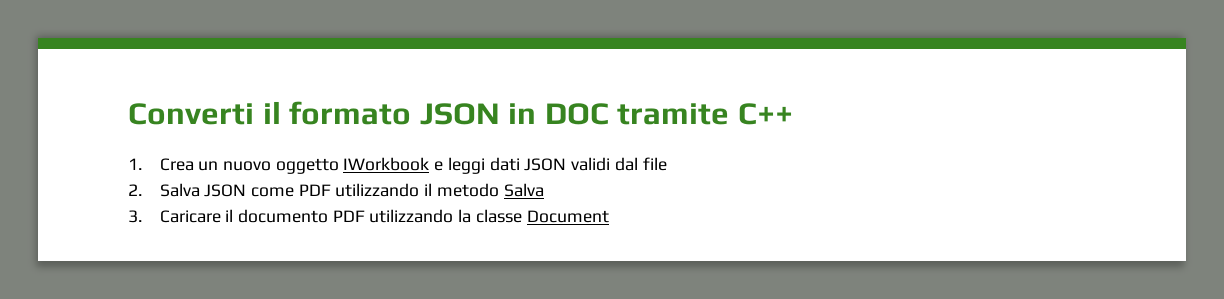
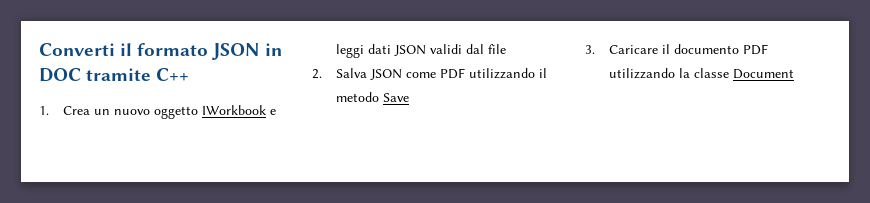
- 2. Salva JSON come PDF utilizzando il metodo Salva
+ 2. Salva JSON come PDF utilizzando il metodo Save

